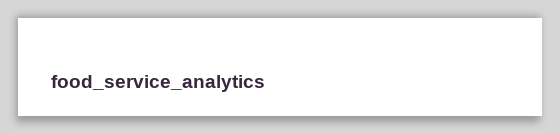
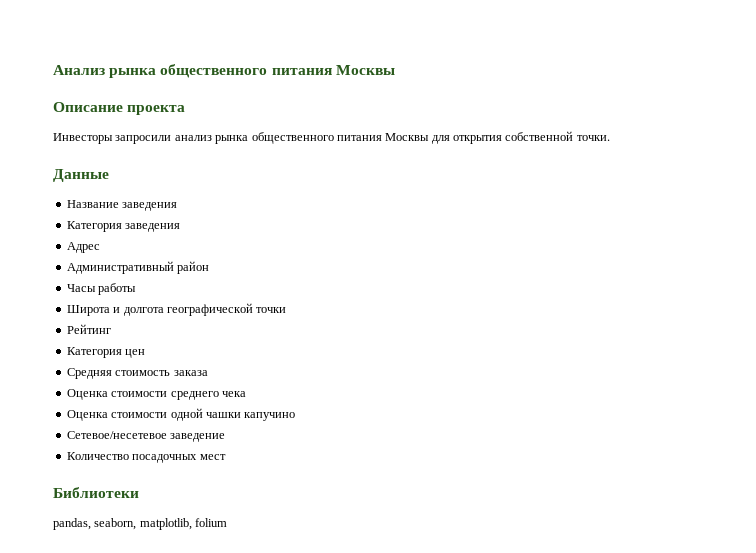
- food_service_analytics
+ Анализ рынка общественного питания Москвы
+ Описание проекта
+ Инвесторы запросили анализ рынка общественного питания Москвы для открытия собственной точки.
+ Данные
+ Название заведения
+ Категория заведения
+ Адрес
+ Административный район
+ Часы работы
+ Широта и долгота географической точки
+ Рейтинг
+ Категория цен
+ Средняя стоимость заказа
+ Оценка стоимости среднего чека
+ Оценка стоимости одной чашки капучино
+ Сетевое/несетевое заведение
+ Количество посадочных мест
+ Библиотеки
+ pandas, seaborn, matplotlib, folium

